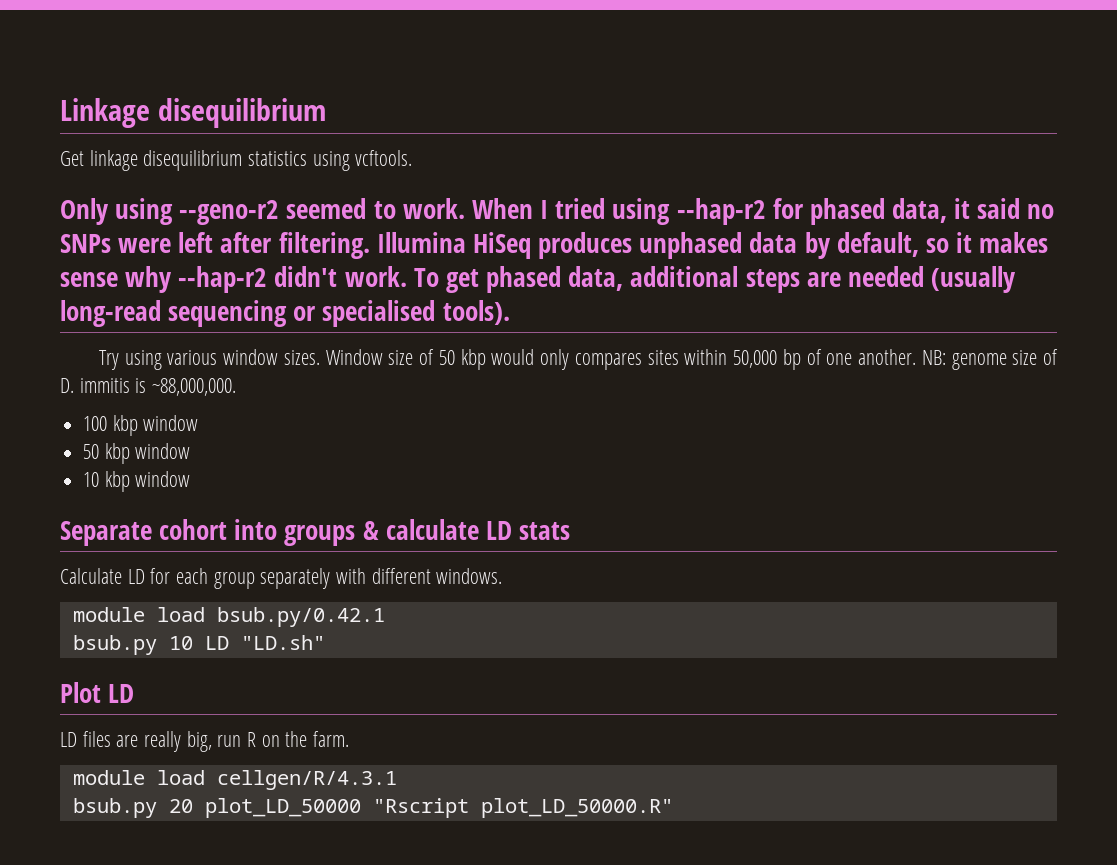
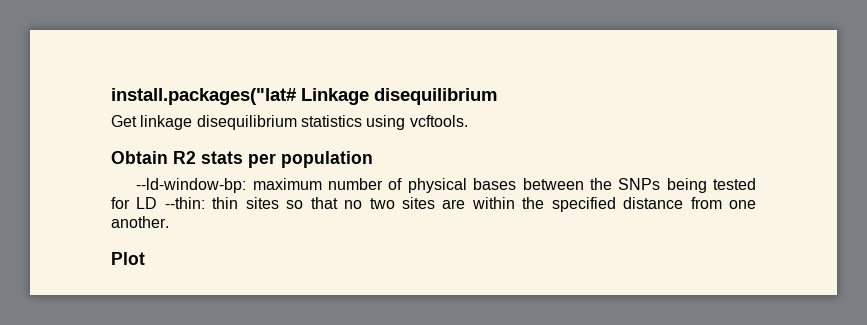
- Linkage disequilibrium
+ install.packages("lat# Linkage disequilibrium
- Only using --geno-r2 seemed to work. When I tried using --hap-r2 for phased data, it said no SNPs were left after filtering. Illumina HiSeq produces unphased data by default, so it makes sense why --hap-r2 didn't work. To get phased data, additional steps are needed (usually long-read sequencing or specialised tools).
- Try using various window sizes. Window size of 50 kbp would only compares sites within 50,000 bp of one another. NB: genome size of D. immitis is ~88,000,000.
- 100 kbp window
- 50 kbp window
- 10 kbp window
- Separate cohort into groups & calculate LD stats
- Calculate LD for each group separately with different windows.
- module load bsub.py/0.42.1
- bsub.py 10 LD "LD.sh"
- Plot LD
- LD files are really big, run R on the farm.
- module load cellgen/R/4.3.1
- bsub.py 20 plot_LD_50000 "Rscript plot_LD_50000.R"
+ Obtain R2 stats per population
+ --ld-window-bp: maximum number of physical bases between the SNPs being tested for LD --thin: thin sites so that no two sites are within the specified distance from one another.
+ Plot

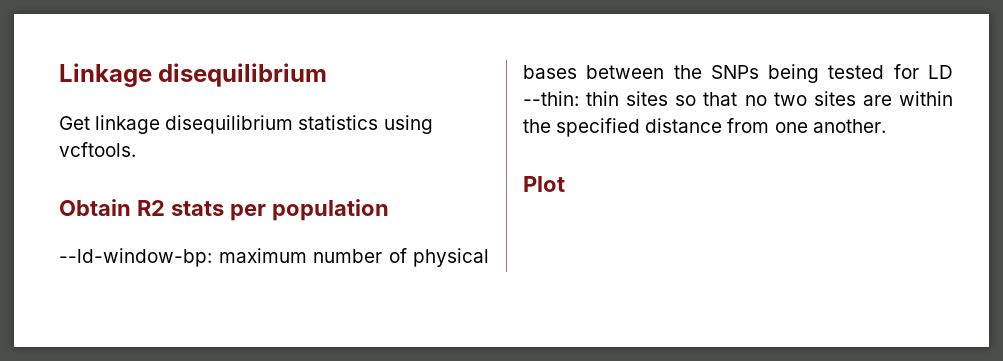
- install.packages("lat# Linkage disequilibrium
+ Linkage disequilibrium

